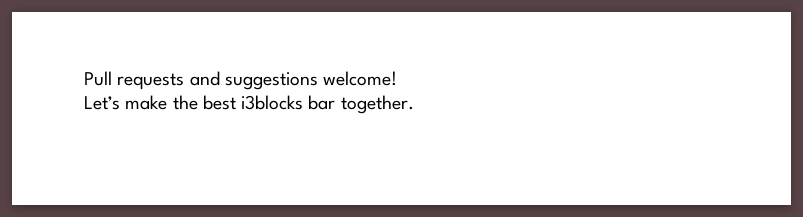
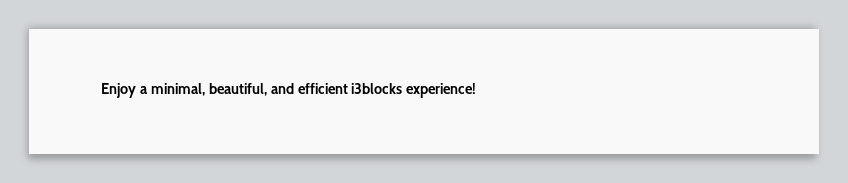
- Pull requests and suggestions welcome!
- Let’s make the best i3blocks bar together.
+ Enjoy a minimal, beautiful, and efficient i3blocks experience!

